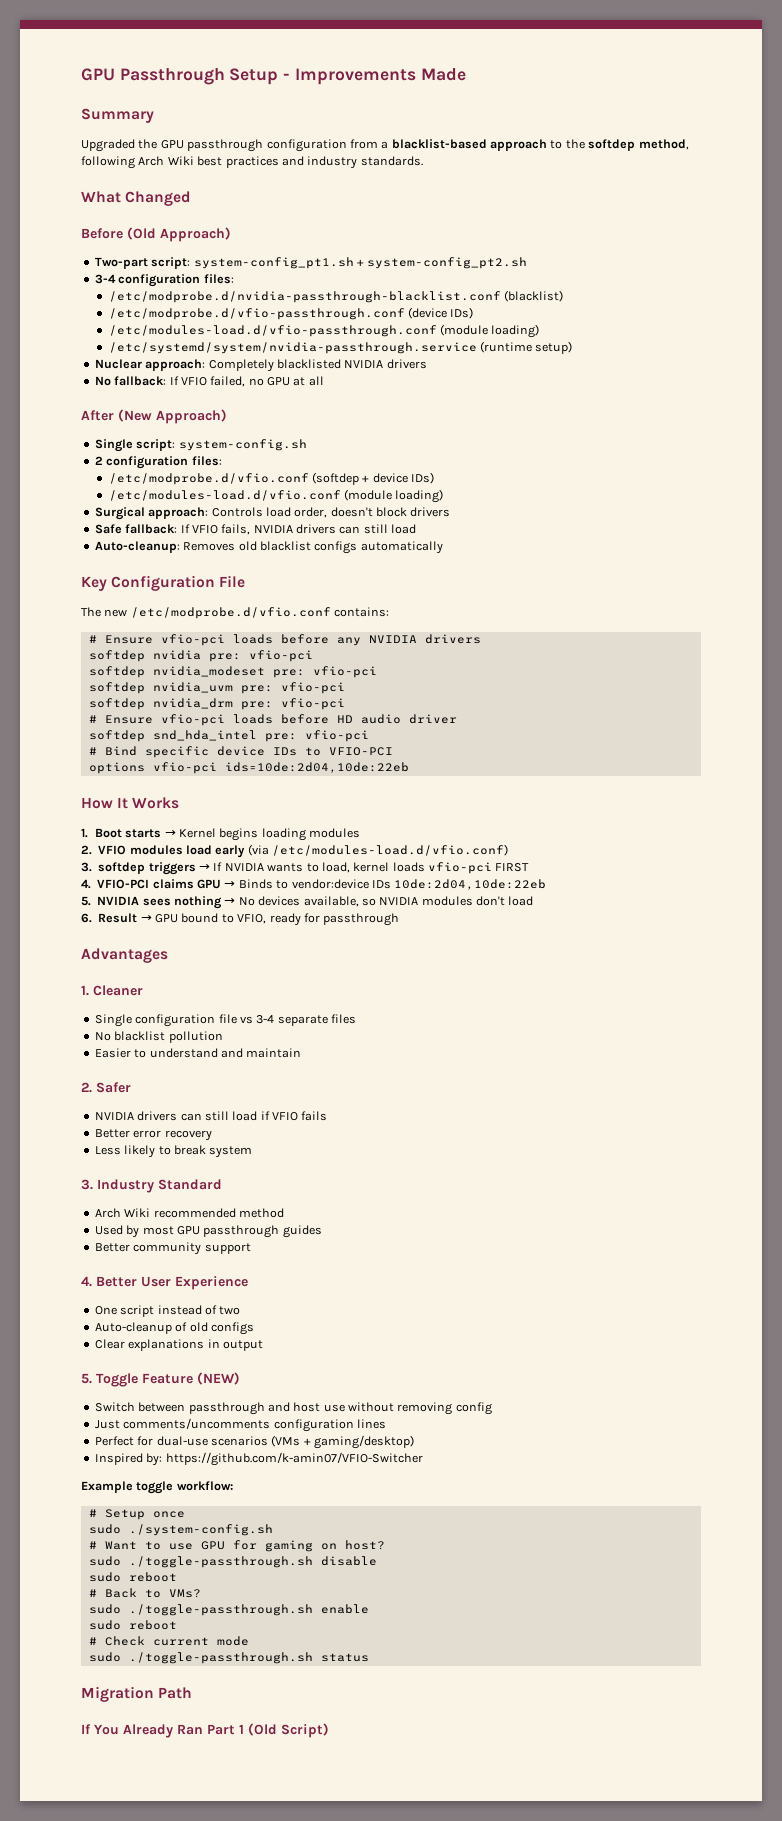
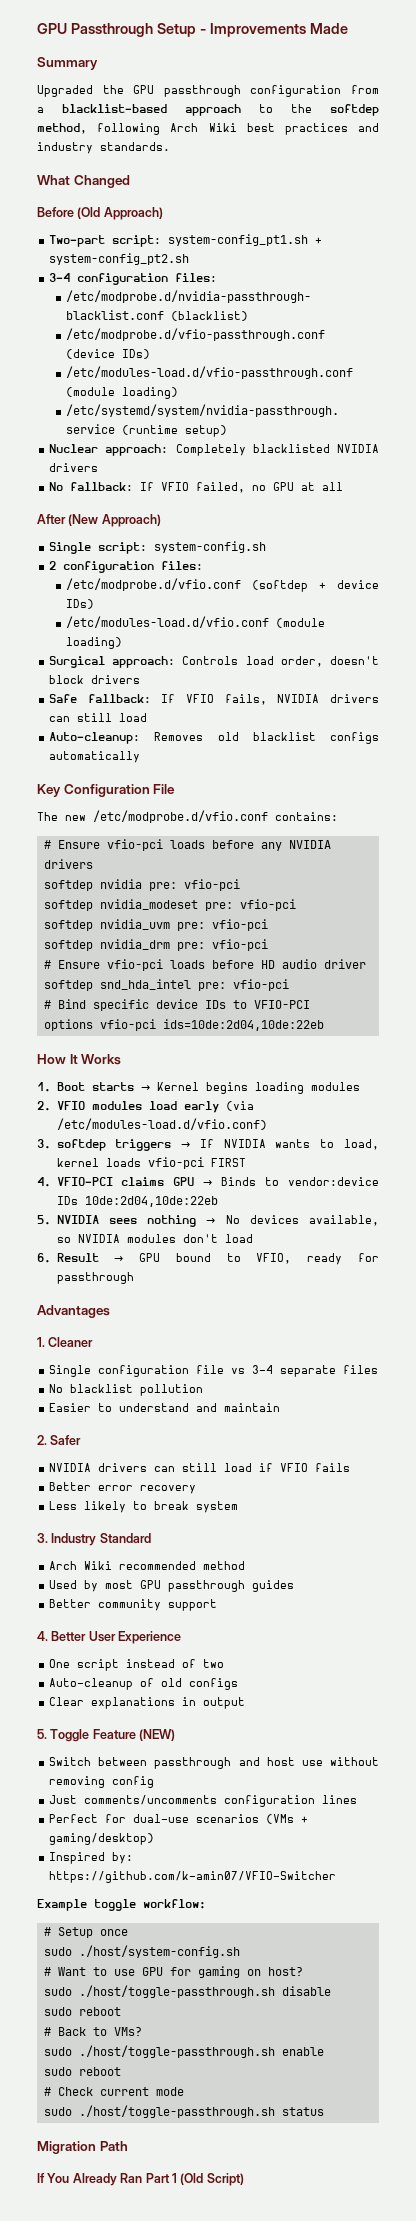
- sudo ./system-config.sh
+ sudo ./host/system-config.sh
- sudo ./toggle-passthrough.sh disable
+ sudo ./host/toggle-passthrough.sh disable
- sudo ./toggle-passthrough.sh enable
+ sudo ./host/toggle-passthrough.sh enable
- sudo ./toggle-passthrough.sh status
+ sudo ./host/toggle-passthrough.sh status

